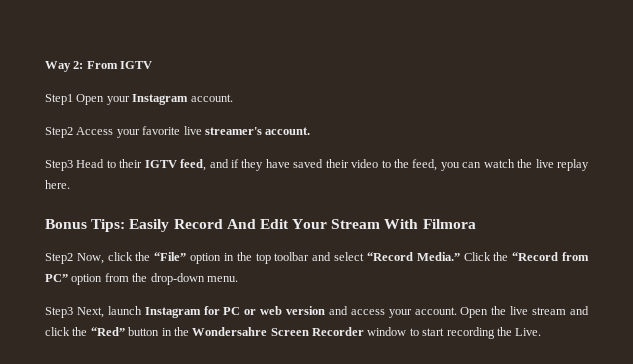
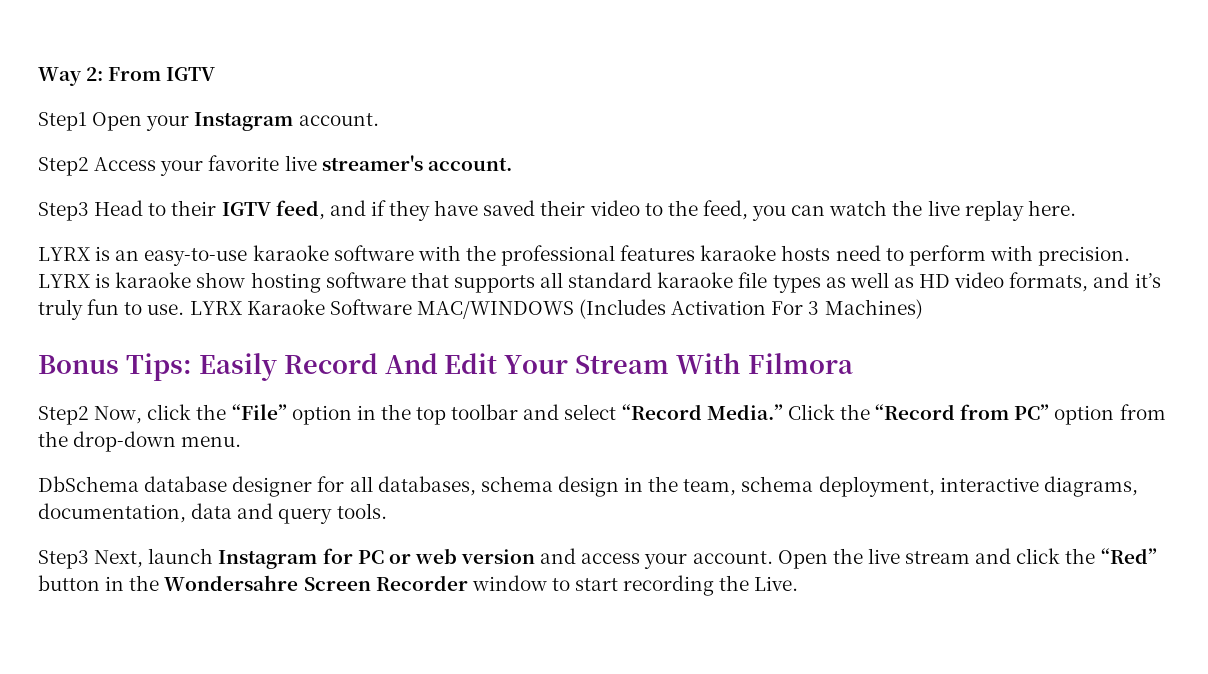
+ LYRX is an easy-to-use karaoke software with the professional features karaoke hosts need to perform with precision. LYRX is karaoke show hosting software that supports all standard karaoke file types as well as HD video formats, and it’s truly fun to use. LYRX Karaoke Software MAC/WINDOWS (Includes Activation For 3 Machines)
+ DbSchema database designer for all databases, schema design in the team, schema deployment, interactive diagrams, documentation, data and query tools.

